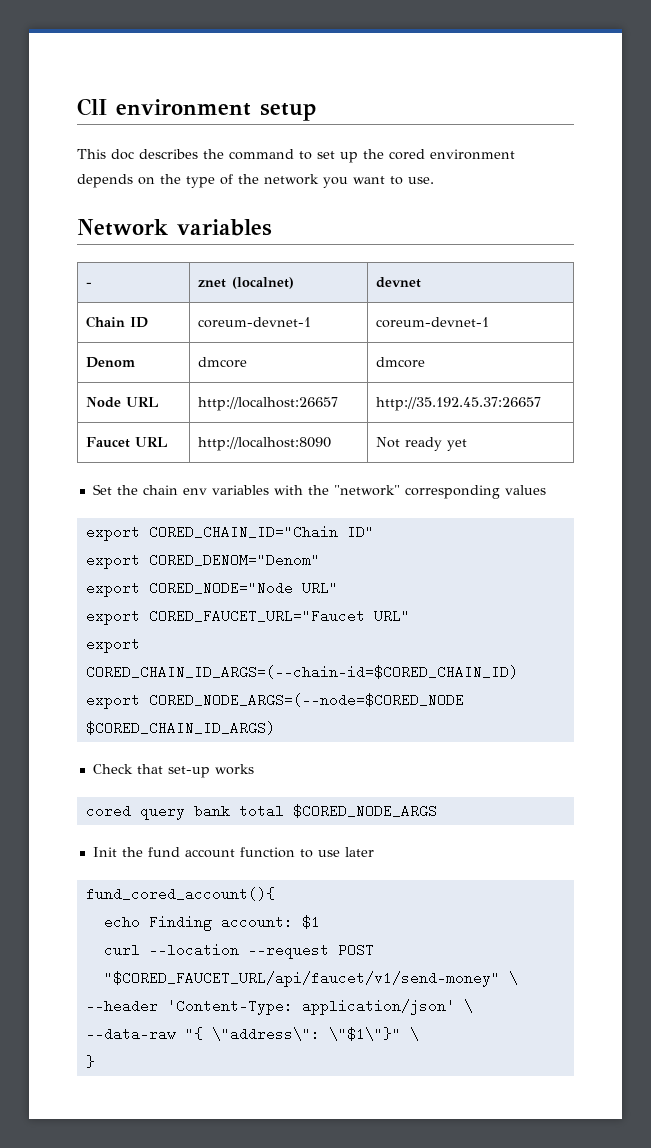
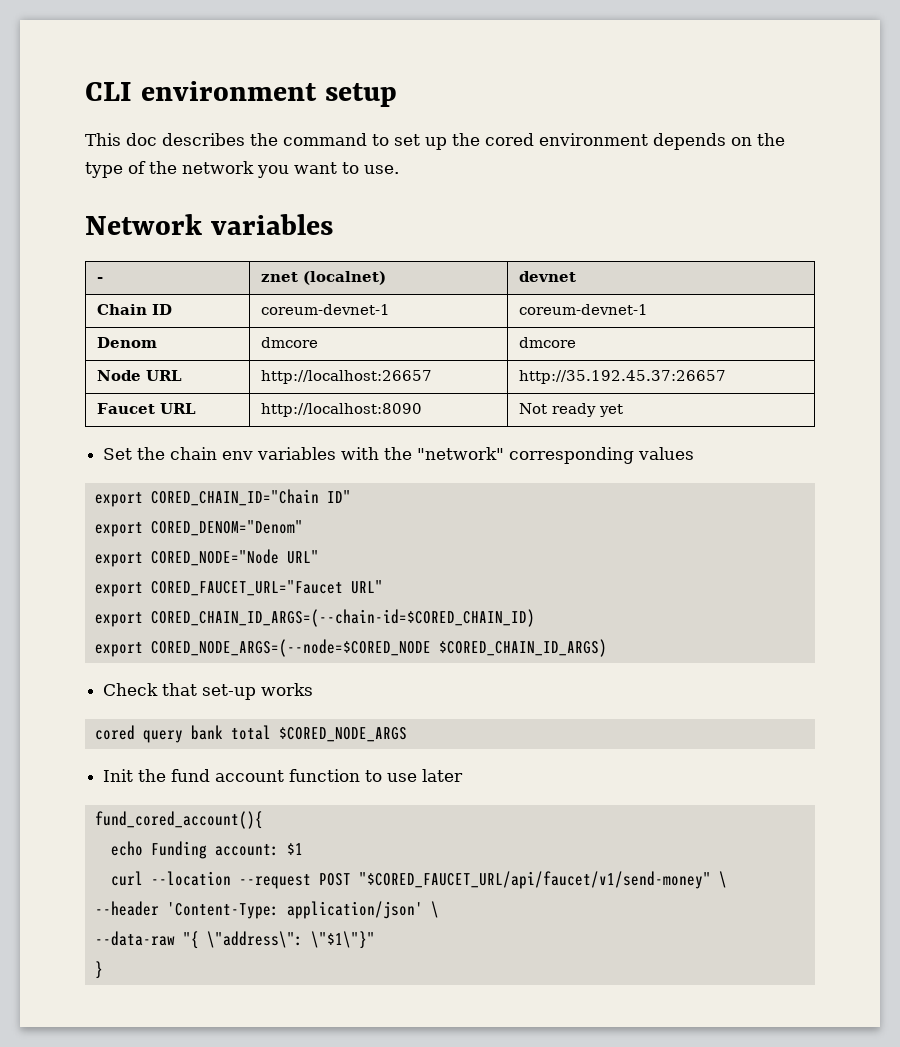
- ClI environment setup
+ CLI environment setup
- echo Finding account: $1
+ echo Funding account: $1
- --data-raw "{ \"address\": \"$1\"}" \
+ --data-raw "{ \"address\": \"$1\"}"

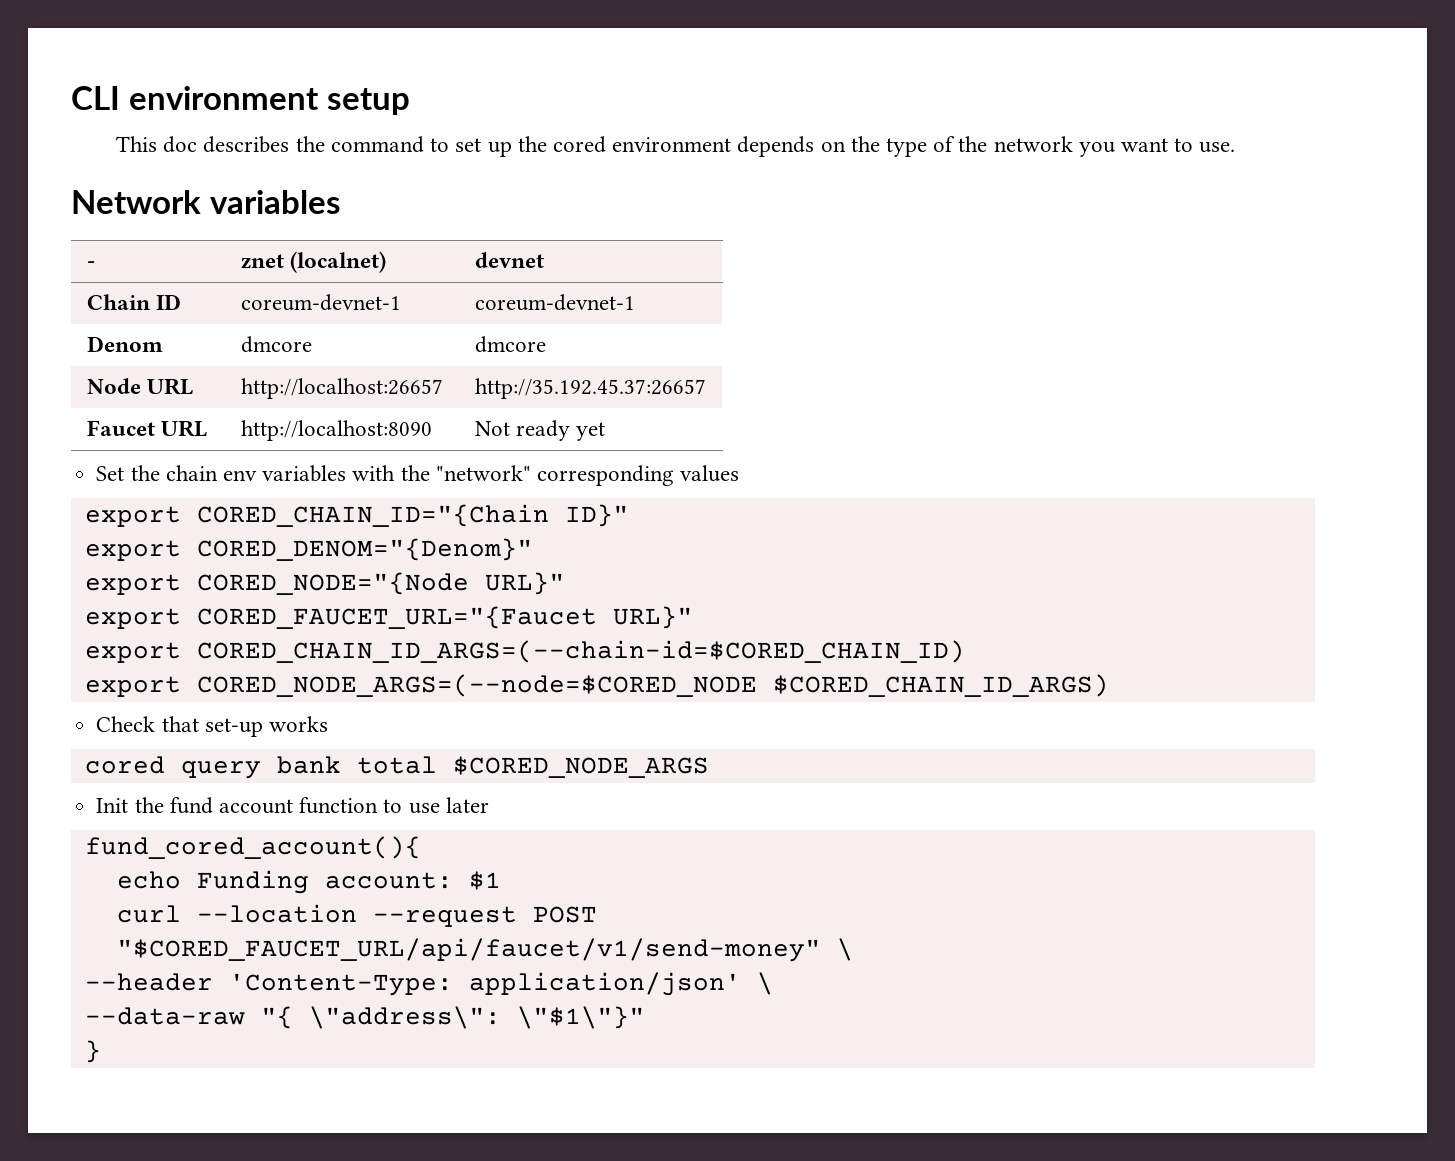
- export CORED_CHAIN_ID="Chain ID"
- export CORED_DENOM="Denom"
- export CORED_NODE="Node URL"
- export CORED_FAUCET_URL="Faucet URL"
+ export CORED_CHAIN_ID="{Chain ID}"
+ export CORED_DENOM="{Denom}"
+ export CORED_NODE="{Node URL}"
+ export CORED_FAUCET_URL="{Faucet URL}"

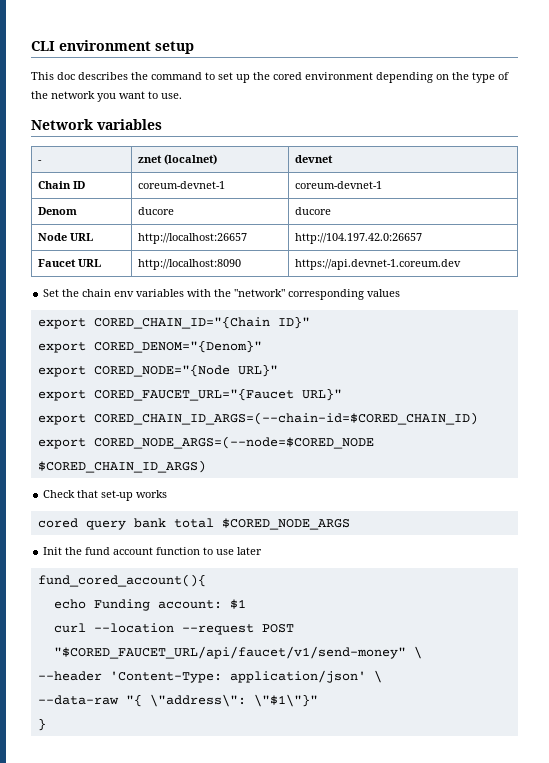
- This doc describes the command to set up the cored environment depends on the type of the network you want to use.
+ This doc describes the command to set up the cored environment depending on the type of the network you want to use.
- Denom | dmcore | dmcore
+ Denom | ducore | ducore
- Node URL | http://localhost:26657 | http://35.192.45.37:26657
+ Node URL | http://localhost:26657 | http://104.197.42.0:26657
- Faucet URL | http://localhost:8090 | Not ready yet
+ Faucet URL | http://localhost:8090 | https://api.devnet-1.coreum.dev

